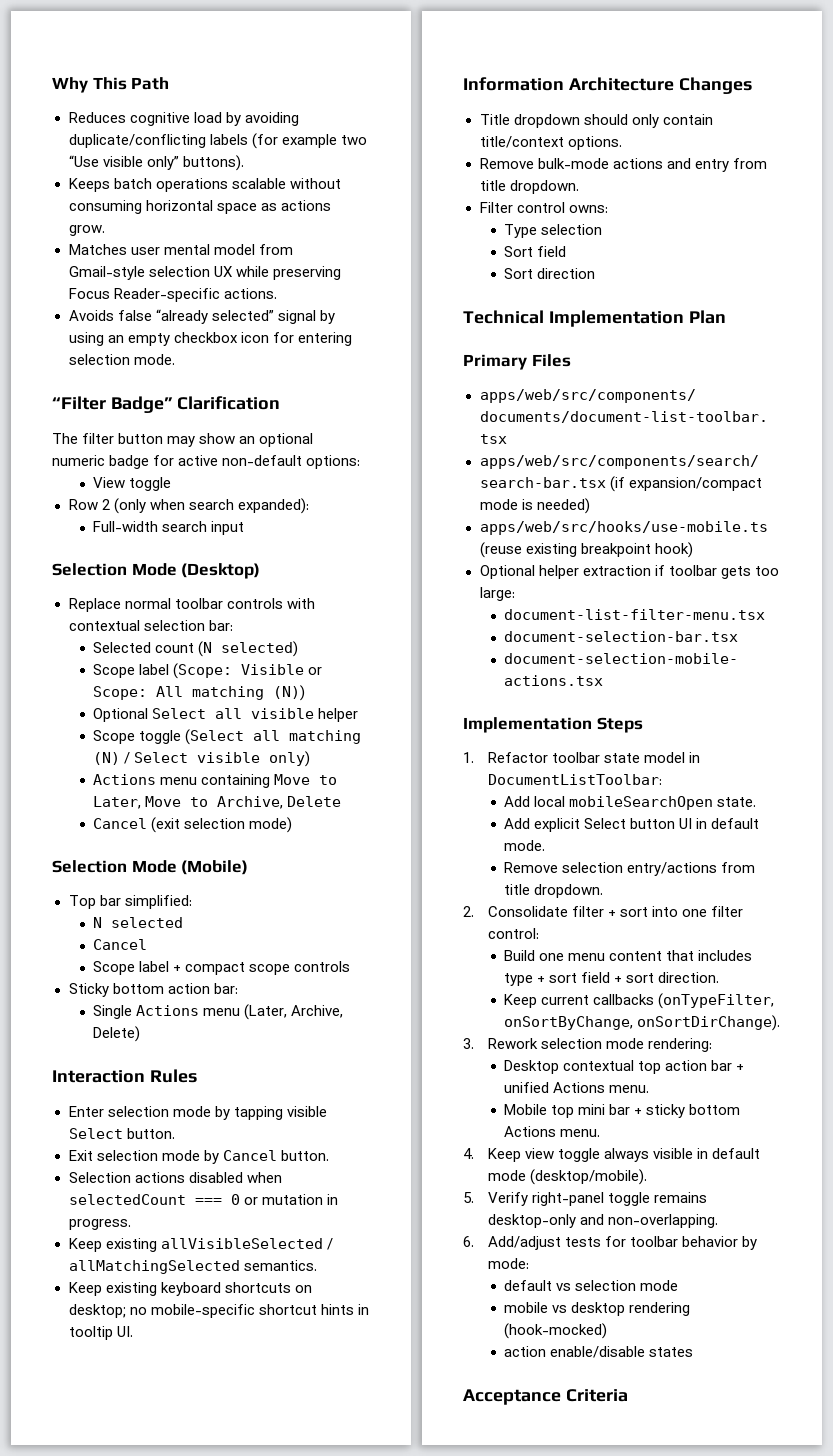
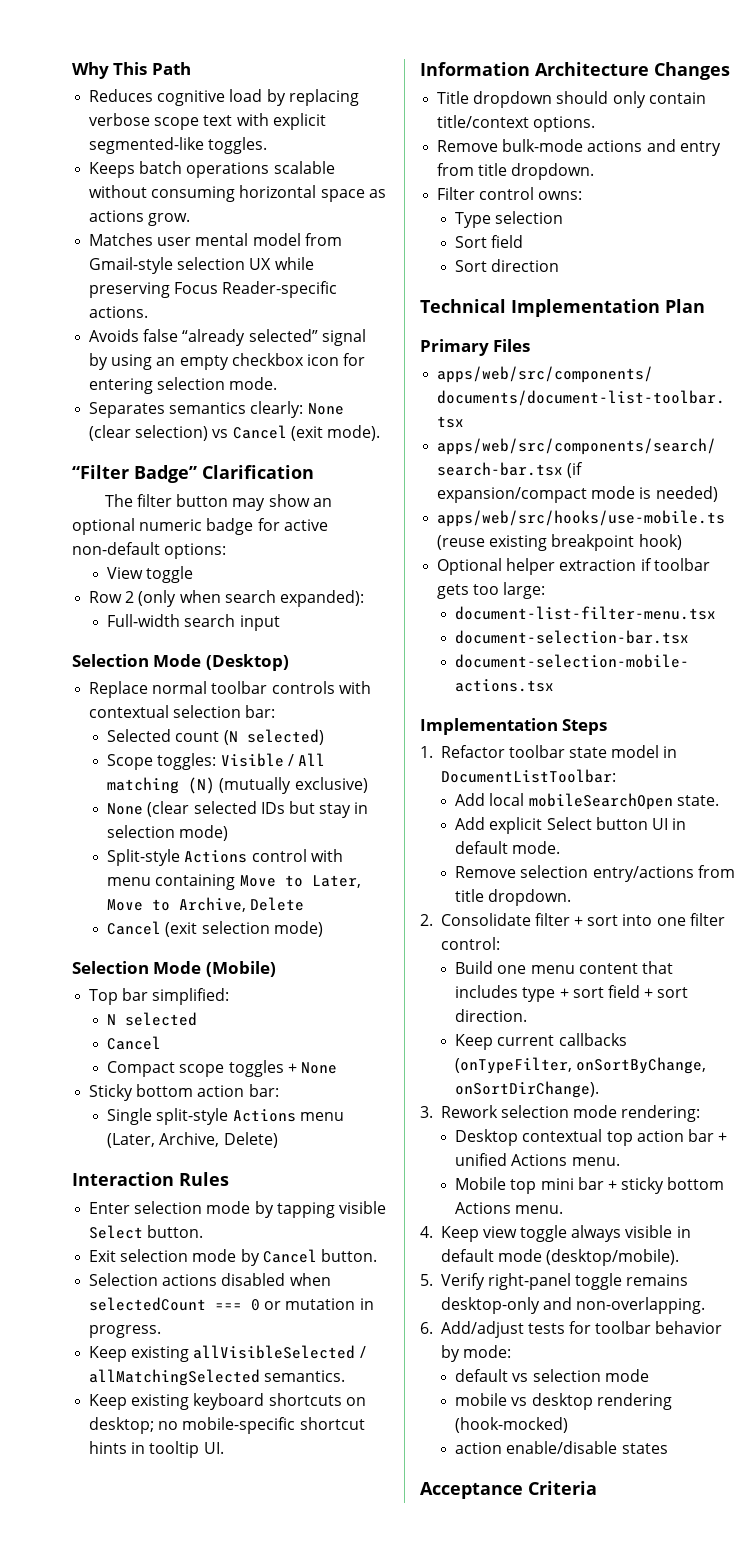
- Reduces cognitive load by avoiding duplicate/conflicting labels (for example two “Use visible only” buttons).
+ Reduces cognitive load by replacing verbose scope text with explicit segmented-like toggles.
+ Separates semantics clearly: None (clear selection) vs Cancel (exit mode).
- Scope label (Scope: Visible or Scope: All matching (N))
- Optional Select all visible helper
- Scope toggle (Select all matching (N) / Select visible only)
- Actions menu containing Move to Later, Move to Archive, Delete
+ Scope toggles: Visible / All matching (N) (mutually exclusive)
+ None (clear selected IDs but stay in selection mode)
+ Split-style Actions control with menu containing Move to Later, Move to Archive, Delete
- Scope label + compact scope controls
+ Compact scope toggles + None
- Single Actions menu (Later, Archive, Delete)
+ Single split-style Actions menu (Later, Archive, Delete)

